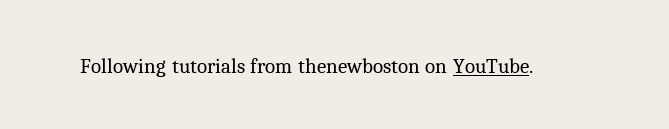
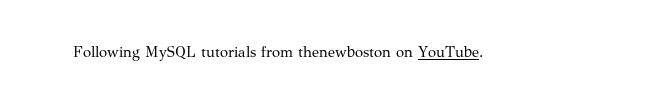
- Following tutorials from thenewboston on YouTube.
+ Following MySQL tutorials from thenewboston on YouTube.

